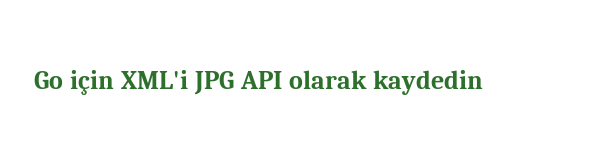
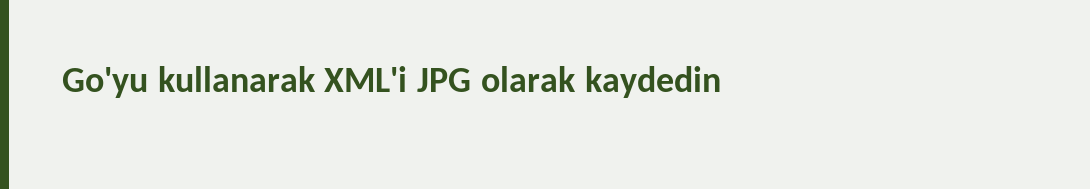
- Go için XML'i JPG API olarak kaydedin
+ Go'yu kullanarak XML'i JPG olarak kaydedin

